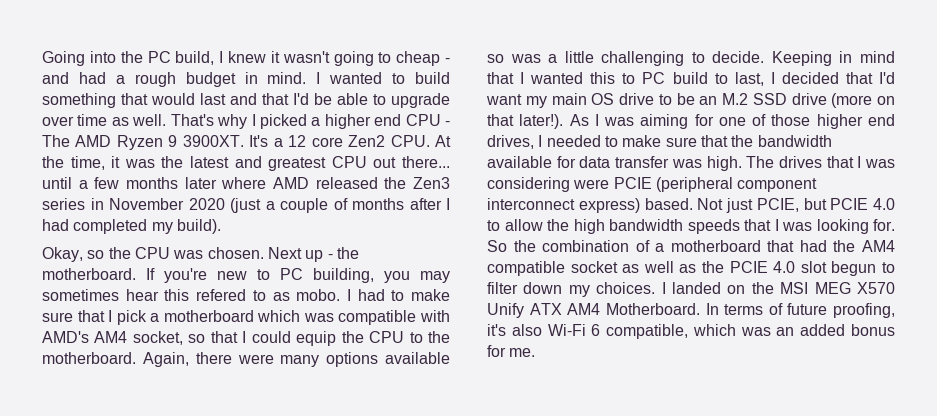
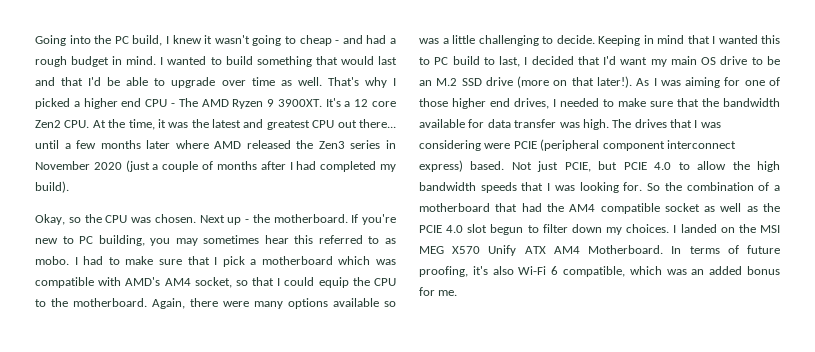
- If you're new to PC building, you may sometimes hear this refered to as mobo.
+ If you're new to PC building, you may sometimes hear this referred to as mobo.

